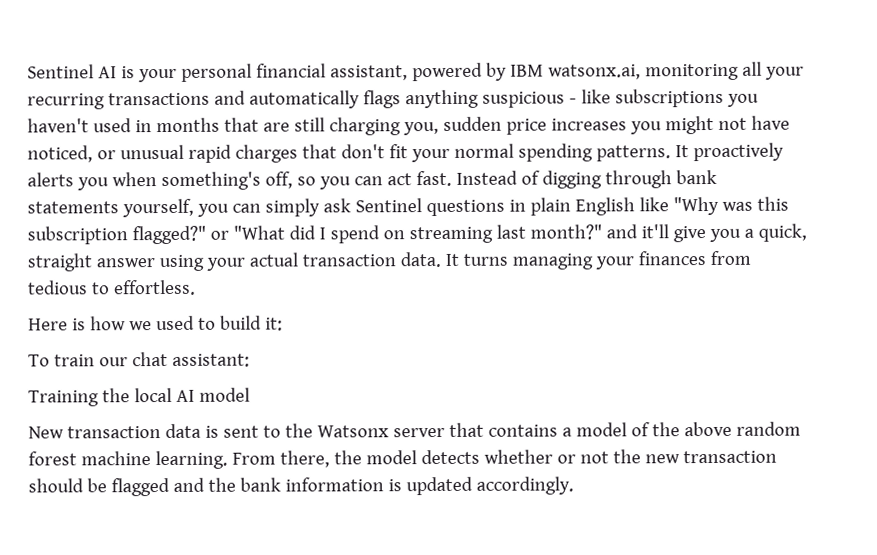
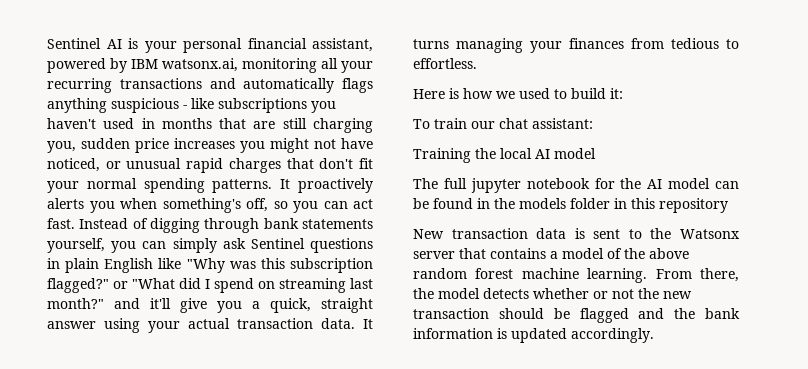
+ The full jupyter notebook for the AI model can be found in the models folder in this repository

